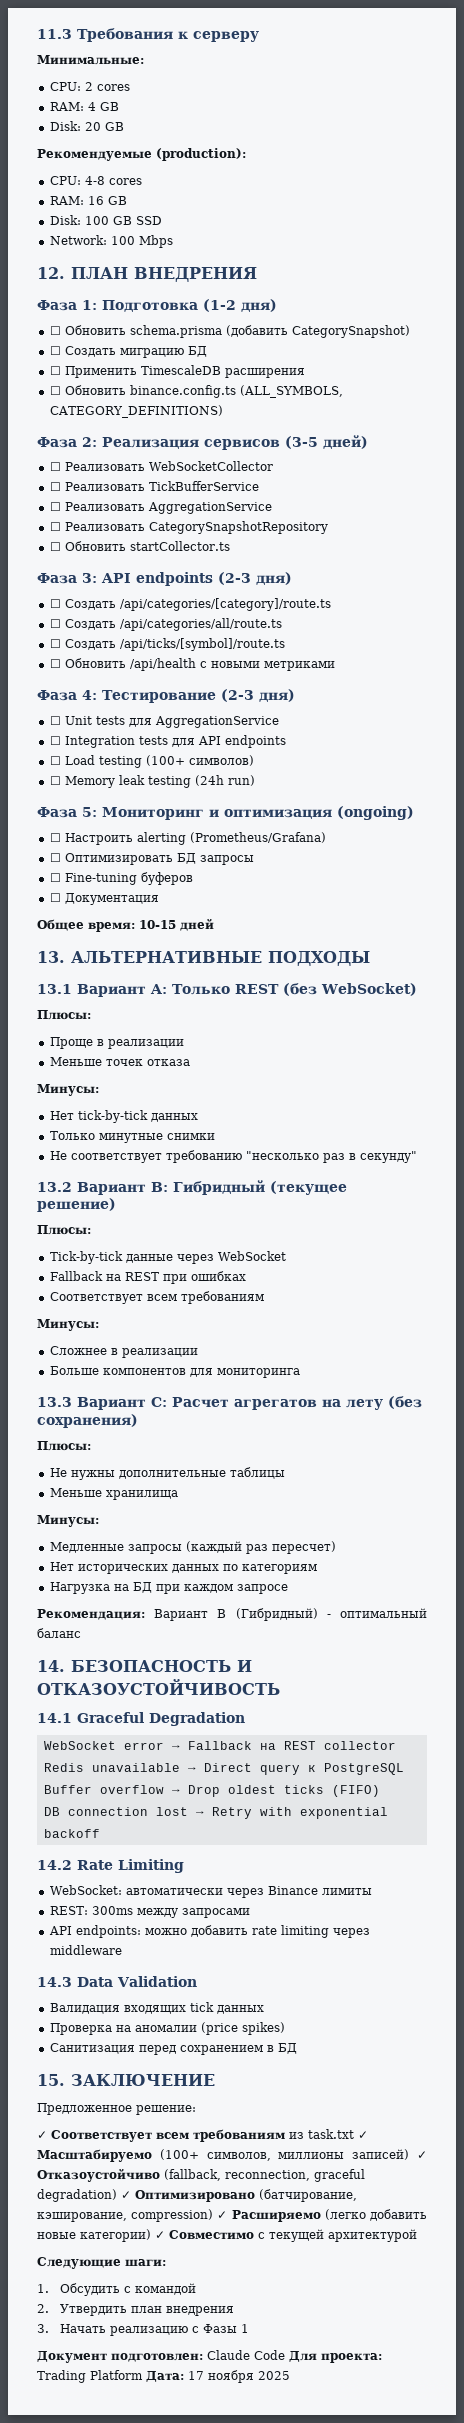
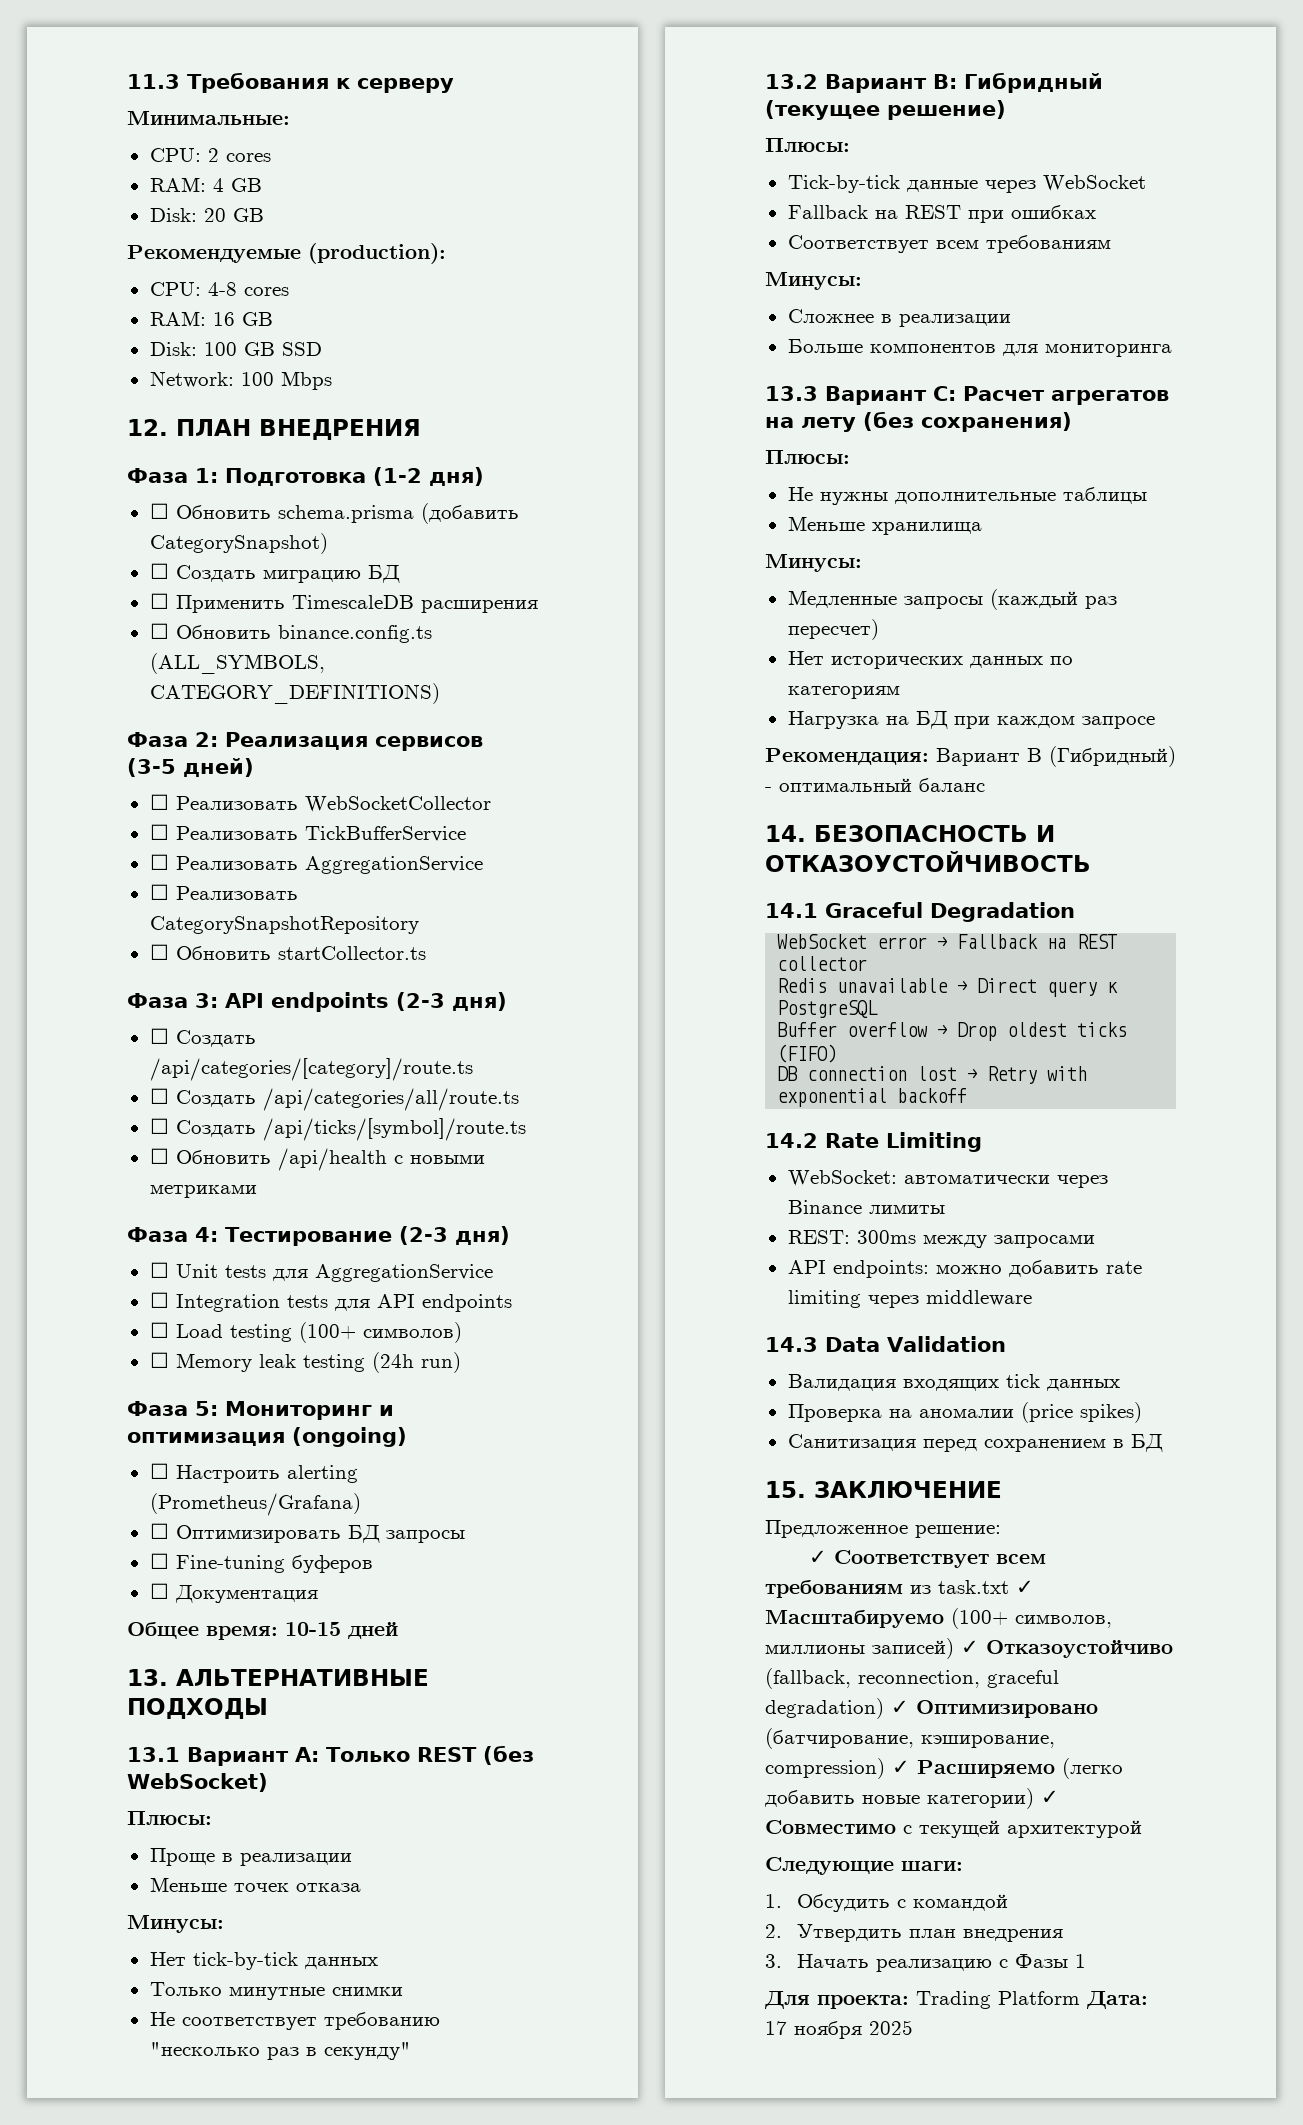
- Документ подготовлен: Claude Code Для проекта: Trading Platform Дата: 17 ноября 2025
+ Для проекта: Trading Platform Дата: 17 ноября 2025

